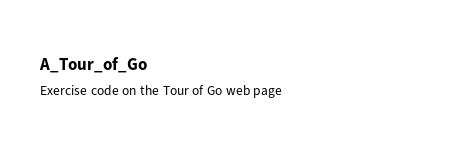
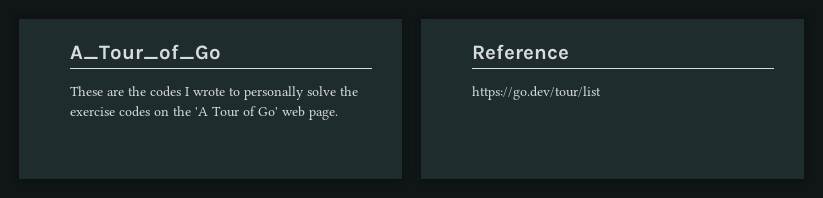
- Exercise code on the Tour of Go web page
+ These are the codes I wrote to personally solve the exercise codes on the 'A Tour of Go' web page.
+ Reference
+ https://go.dev/tour/list

